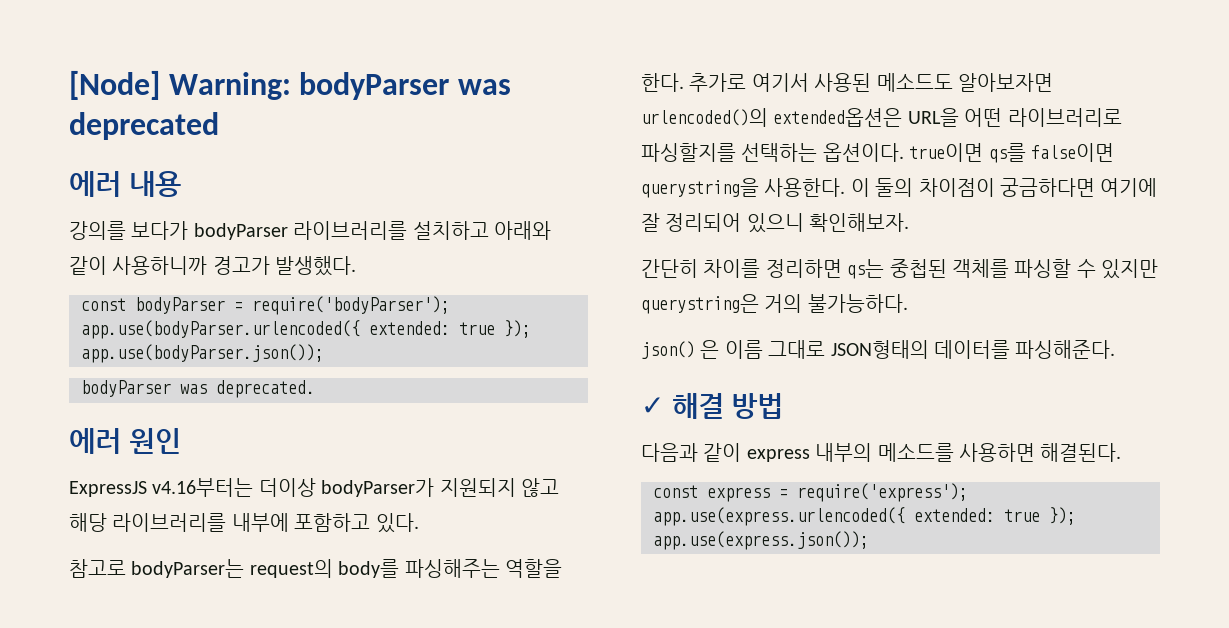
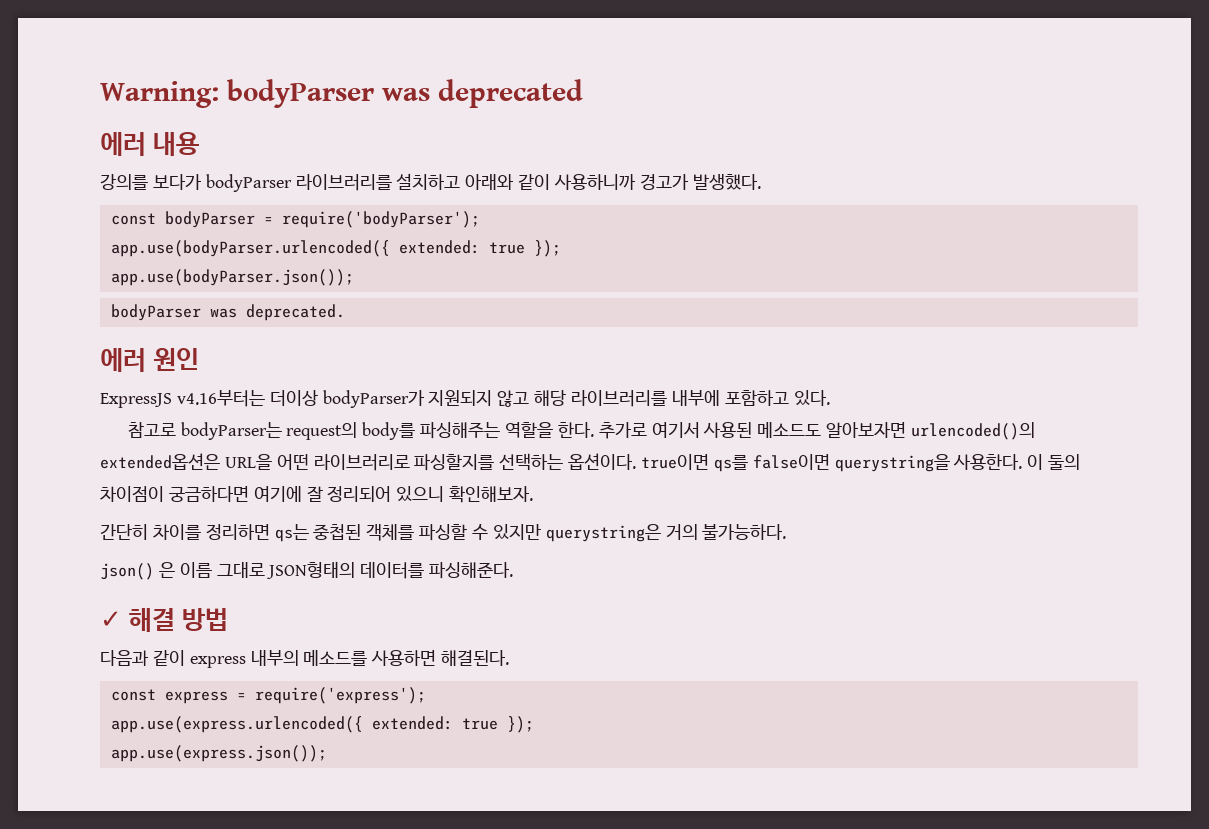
- [Node] Warning: bodyParser was deprecated
+ Warning: bodyParser was deprecated

